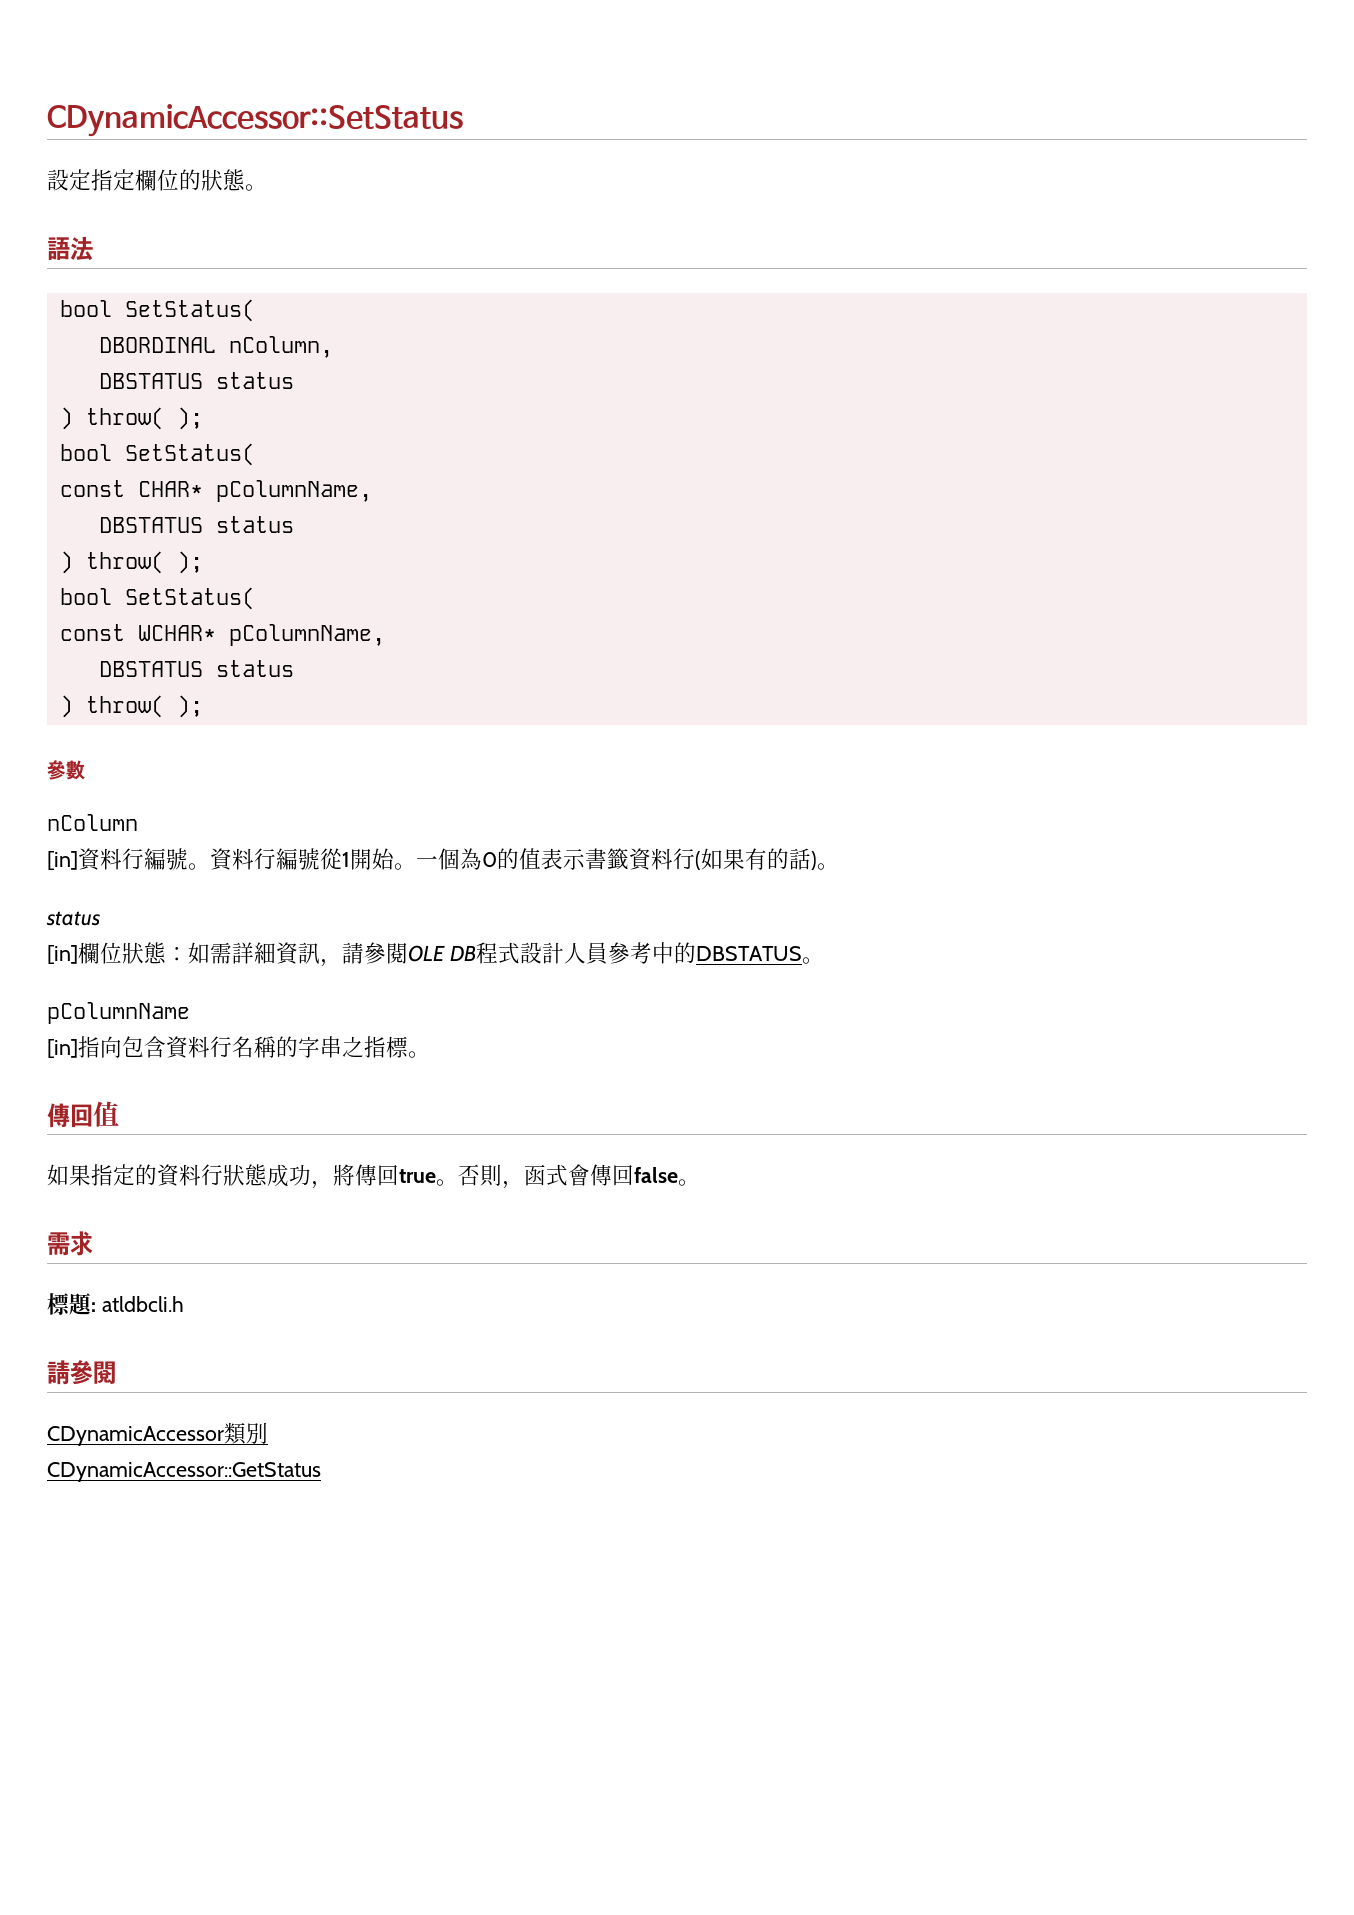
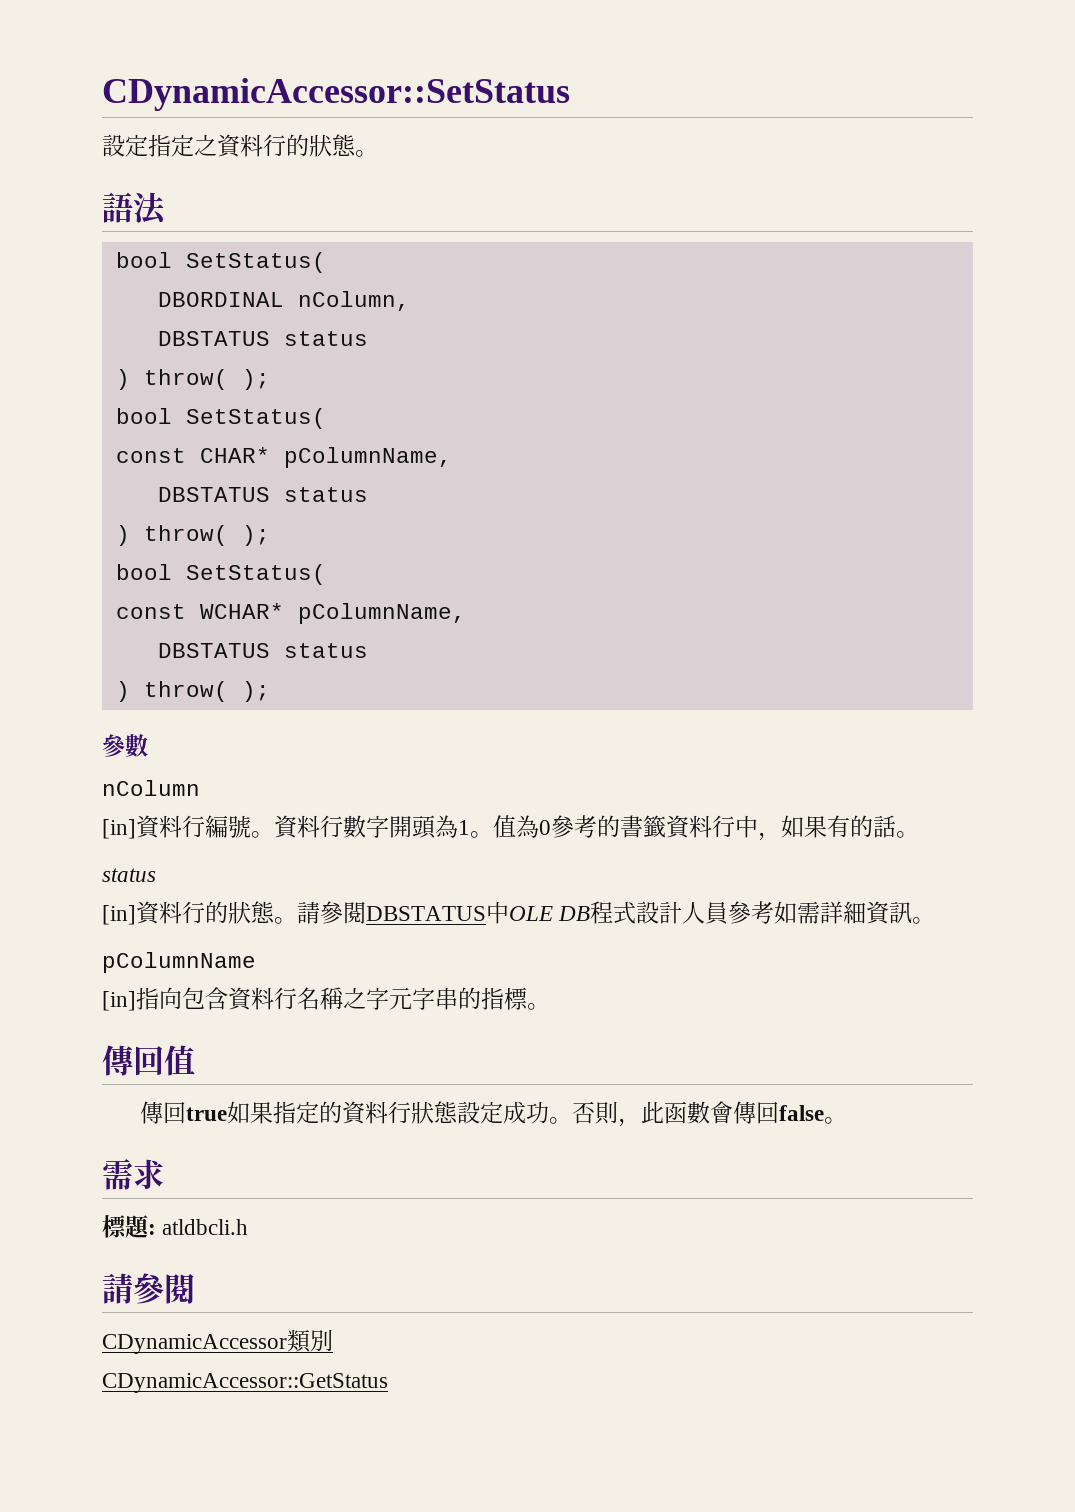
- 設定指定欄位的狀態。
+ 設定指定之資料行的狀態。
- 資料行編號從1開始。一個為0的值表示書籤資料行(如果有的話)。
+ 資料行數字開頭為1。值為0參考的書籤資料行中，如果有的話。
- [in]欄位狀態：如需詳細資訊，請參閱OLE DB程式設計人員參考中的DBSTATUS。
+ [in]資料行的狀態。請參閱DBSTATUS中OLE DB程式設計人員參考如需詳細資訊。
- [in]指向包含資料行名稱的字串之指標。
+ [in]指向包含資料行名稱之字元字串的指標。
- 如果指定的資料行狀態成功，將傳回true。
+ 傳回true如果指定的資料行狀態設定成功。
- 否則，函式會傳回false。
+ 否則，此函數會傳回false。

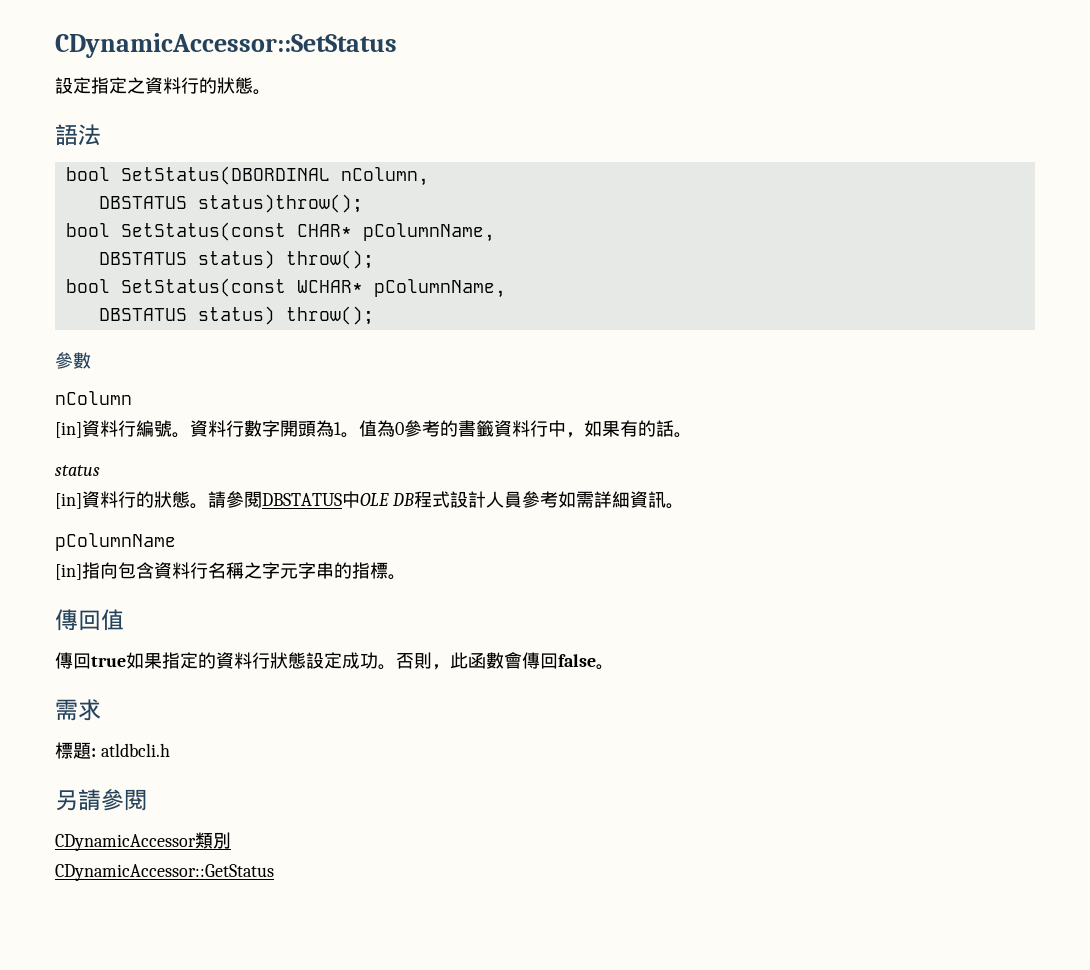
  語法
- bool SetStatus(
- DBORDINAL nColumn,
- DBSTATUS status
- ) throw( );
- bool SetStatus(
- const CHAR* pColumnName,
- DBSTATUS status
- ) throw( );
- bool SetStatus(
- const WCHAR* pColumnName,
- DBSTATUS status
- ) throw( );
+ bool SetStatus(DBORDINAL nColumn,
+ DBSTATUS status)throw();
+ bool SetStatus(const CHAR* pColumnName,
+ DBSTATUS status) throw();
+ bool SetStatus(const WCHAR* pColumnName,
+ DBSTATUS status) throw();
  標題: atldbcli.h
- 請參閱
+ 另請參閱

